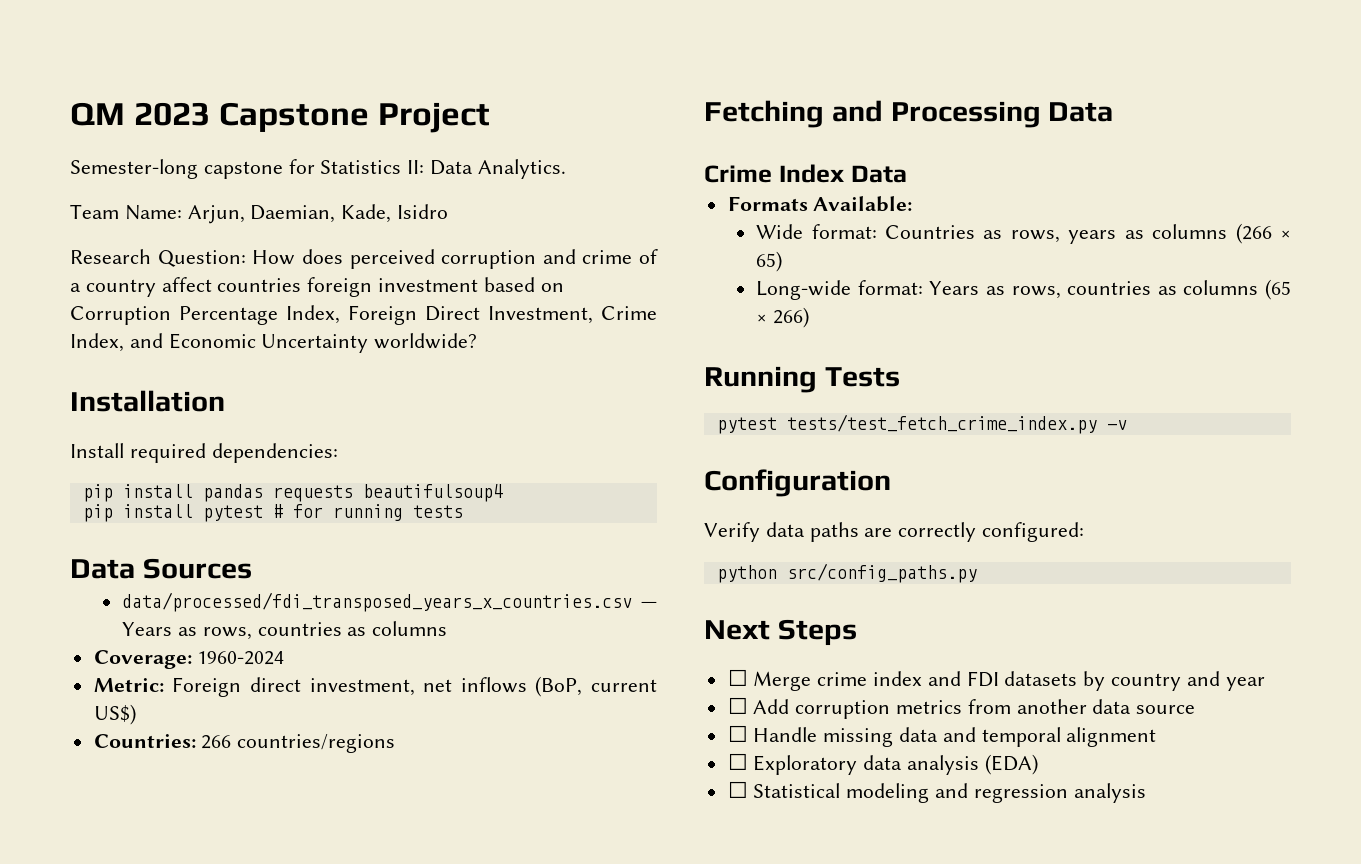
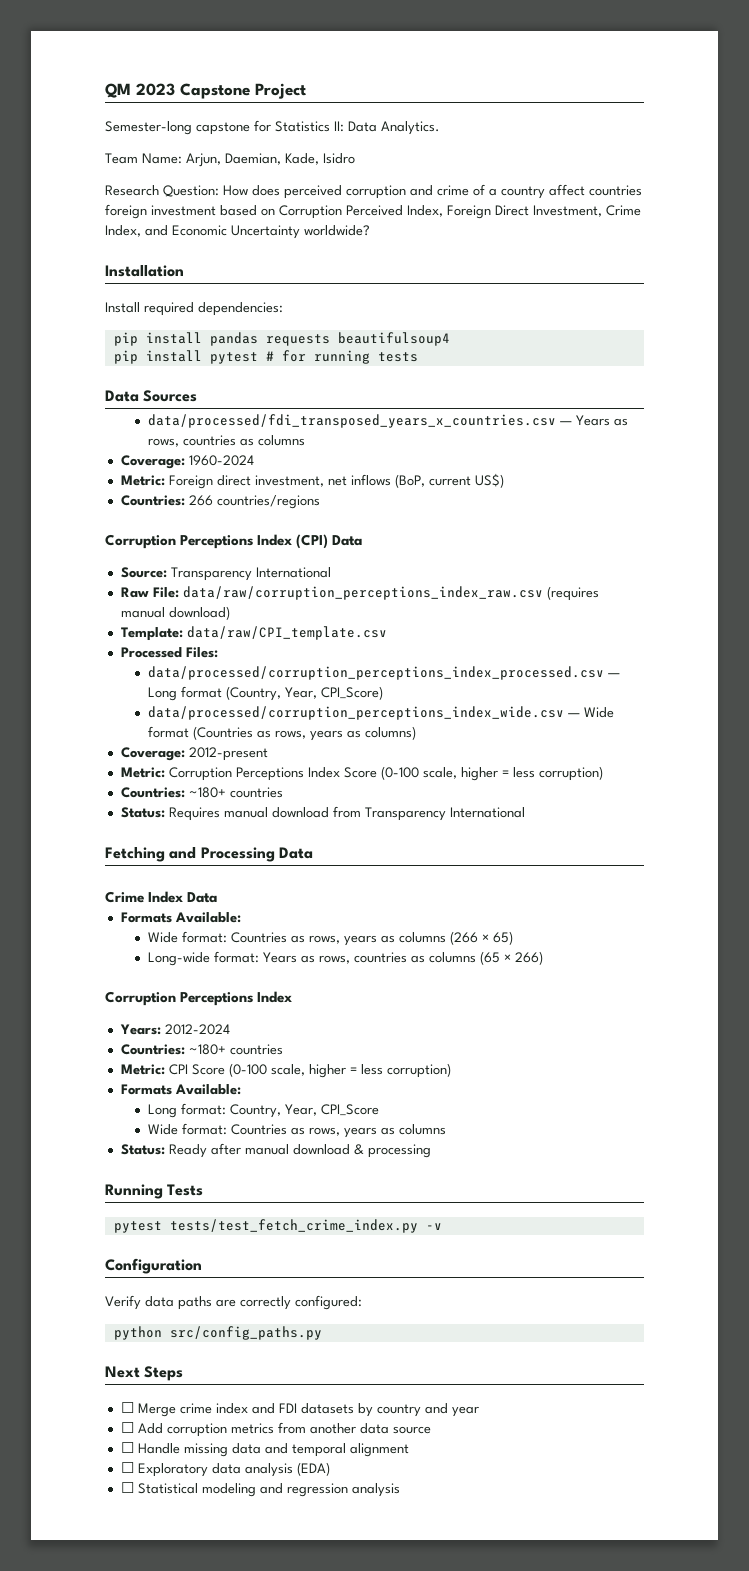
- Research Question: How does perceived corruption and crime of a country affect countries foreign investment based on Corruption Percentage Index, Foreign Direct Investment, Crime Index, and Economic Uncertainty worldwide?
+ Research Question: How does perceived corruption and crime of a country affect countries foreign investment based on Corruption Perceived Index, Foreign Direct Investment, Crime Index, and Economic Uncertainty worldwide?
+ Corruption Perceptions Index (CPI) Data
+ Source: Transparency International
+ Raw File: data/raw/corruption_perceptions_index_raw.csv (requires manual download)
+ Template: data/raw/CPI_template.csv
+ Processed Files:
+ data/processed/corruption_perceptions_index_processed.csv — Long format (Country, Year, CPI_Score)
+ data/processed/corruption_perceptions_index_wide.csv — Wide format (Countries as rows, years as columns)
+ Coverage: 2012-present
+ Metric: Corruption Perceptions Index Score (0-100 scale, higher = less corruption)
+ Countries: ~180+ countries
+ Status: Requires manual download from Transparency International
  Long-wide format: Years as rows, countries as columns (65 × 266)
+ Corruption Perceptions Index
+ Years: 2012-2024
+ Countries: ~180+ countries
+ Metric: CPI Score (0-100 scale, higher = less corruption)
+ Formats Available:
+ Long format: Country, Year, CPI_Score
+ Wide format: Countries as rows, years as columns
+ Status: Ready after manual download & processing

